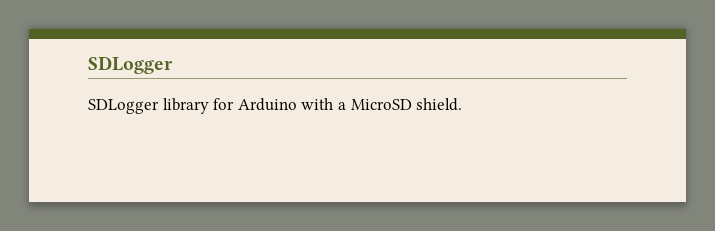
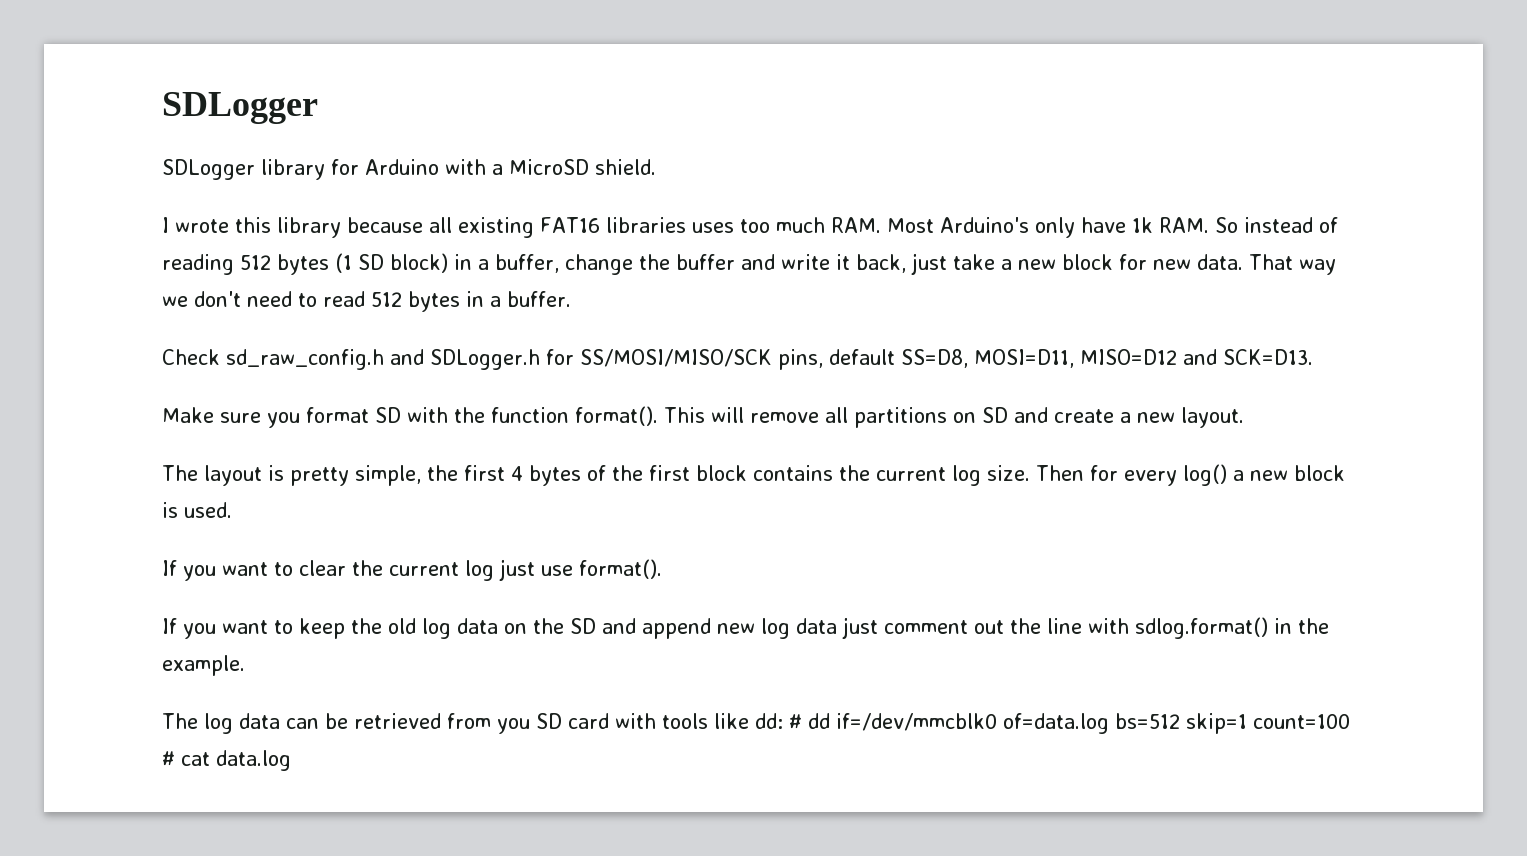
+ I wrote this library because all existing FAT16 libraries uses too much RAM. Most Arduino's only have 1k RAM. So instead of reading 512 bytes (1 SD block) in a buffer, change the buffer and write it back, just take a new block for new data. That way we don't need to read 512 bytes in a buffer.
+ Check sd_raw_config.h and SDLogger.h for SS/MOSI/MISO/SCK pins, default SS=D8, MOSI=D11, MISO=D12 and SCK=D13.
+ Make sure you format SD with the function format(). This will remove all partitions on SD and create a new layout.
+ The layout is pretty simple, the first 4 bytes of the first block contains the current log size. Then for every log() a new block is used.
+ If you want to clear the current log just use format().
+ If you want to keep the old log data on the SD and append new log data just comment out the line with sdlog.format() in the example.
+ The log data can be retrieved from you SD card with tools like dd: # dd if=/dev/mmcblk0 of=data.log bs=512 skip=1 count=100 # cat data.log

